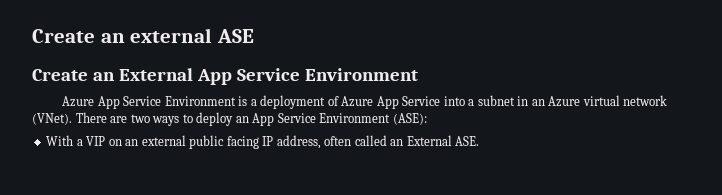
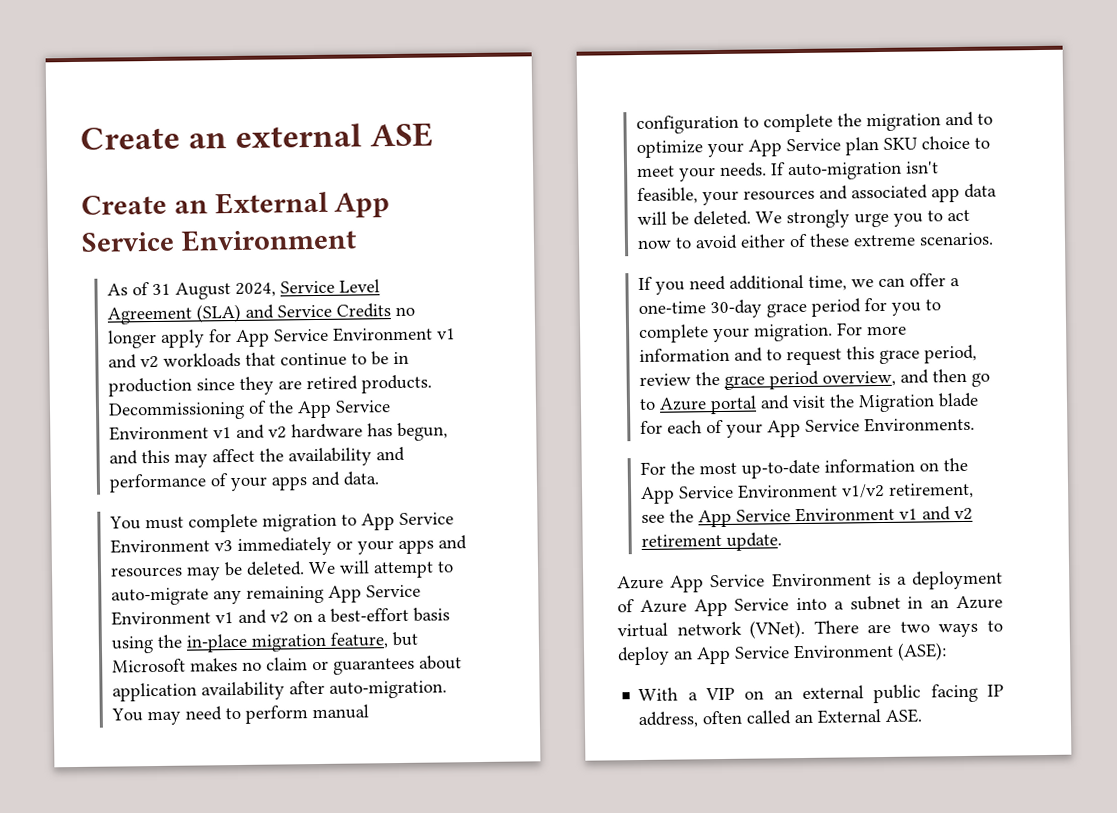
+ As of 31 August 2024, Service Level Agreement (SLA) and Service Credits no longer apply for App Service Environment v1 and v2 workloads that continue to be in production since they are retired products. Decommissioning of the App Service Environment v1 and v2 hardware has begun, and this may affect the availability and performance of your apps and data.
+ You must complete migration to App Service Environment v3 immediately or your apps and resources may be deleted. We will attempt to auto-migrate any remaining App Service Environment v1 and v2 on a best-effort basis using the in-place migration feature, but Microsoft makes no claim or guarantees about application availability after auto-migration. You may need to perform manual configuration to complete the migration and to optimize your App Service plan SKU choice to meet your needs. If auto-migration isn't feasible, your resources and associated app data will be deleted. We strongly urge you to act now to avoid either of these extreme scenarios.
+ If you need additional time, we can offer a one-time 30-day grace period for you to complete your migration. For more information and to request this grace period, review the grace period overview, and then go to Azure portal and visit the Migration blade for each of your App Service Environments.
+ For the most up-to-date information on the App Service Environment v1/v2 retirement, see the App Service Environment v1 and v2 retirement update.

